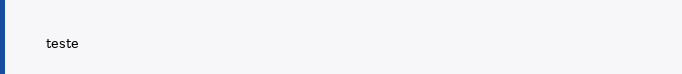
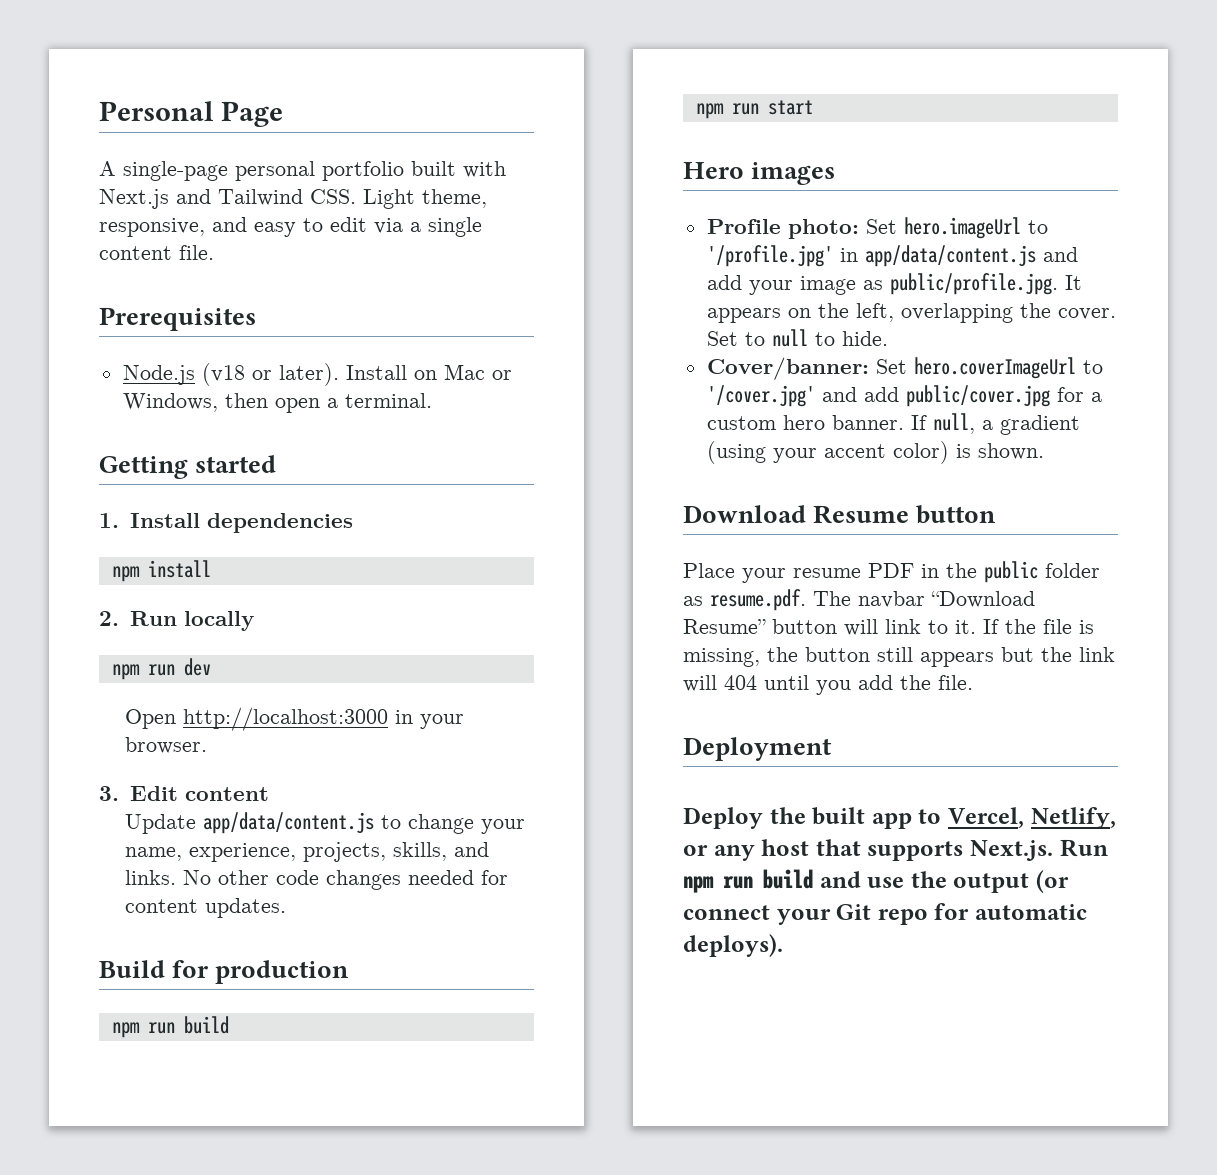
- teste
+ Personal Page
+ A single-page personal portfolio built with Next.js and Tailwind CSS. Light theme, responsive, and easy to edit via a single content file.
+ Prerequisites
+ Node.js (v18 or later). Install on Mac or Windows, then open a terminal.
+ Getting started
+ 1. Install dependencies
+ npm install
+ 2. Run locally
+ npm run dev
+ Open http://localhost:3000 in your browser.
+ 3. Edit content
+ Update app/data/content.js to change your name, experience, projects, skills, and links. No other code changes needed for content updates.
+ Build for production
+ npm run build
+ npm run start
+ Hero images
+ Profile photo: Set hero.imageUrl to '/profile.jpg' in app/data/content.js and add your image as public/profile.jpg. It appears on the left, overlapping the cover. Set to null to hide.
+ Cover/banner: Set hero.coverImageUrl to '/cover.jpg' and add public/cover.jpg for a custom hero banner. If null, a gradient (using your accent color) is shown.
+ Download Resume button
+ Place your resume PDF in the public folder as resume.pdf. The navbar “Download Resume” button will link to it. If the file is missing, the button still appears but the link will 404 until you add the file.
+ Deployment
+ Deploy the built app to Vercel, Netlify, or any host that supports Next.js. Run npm run build and use the output (or connect your Git repo for automatic deploys).

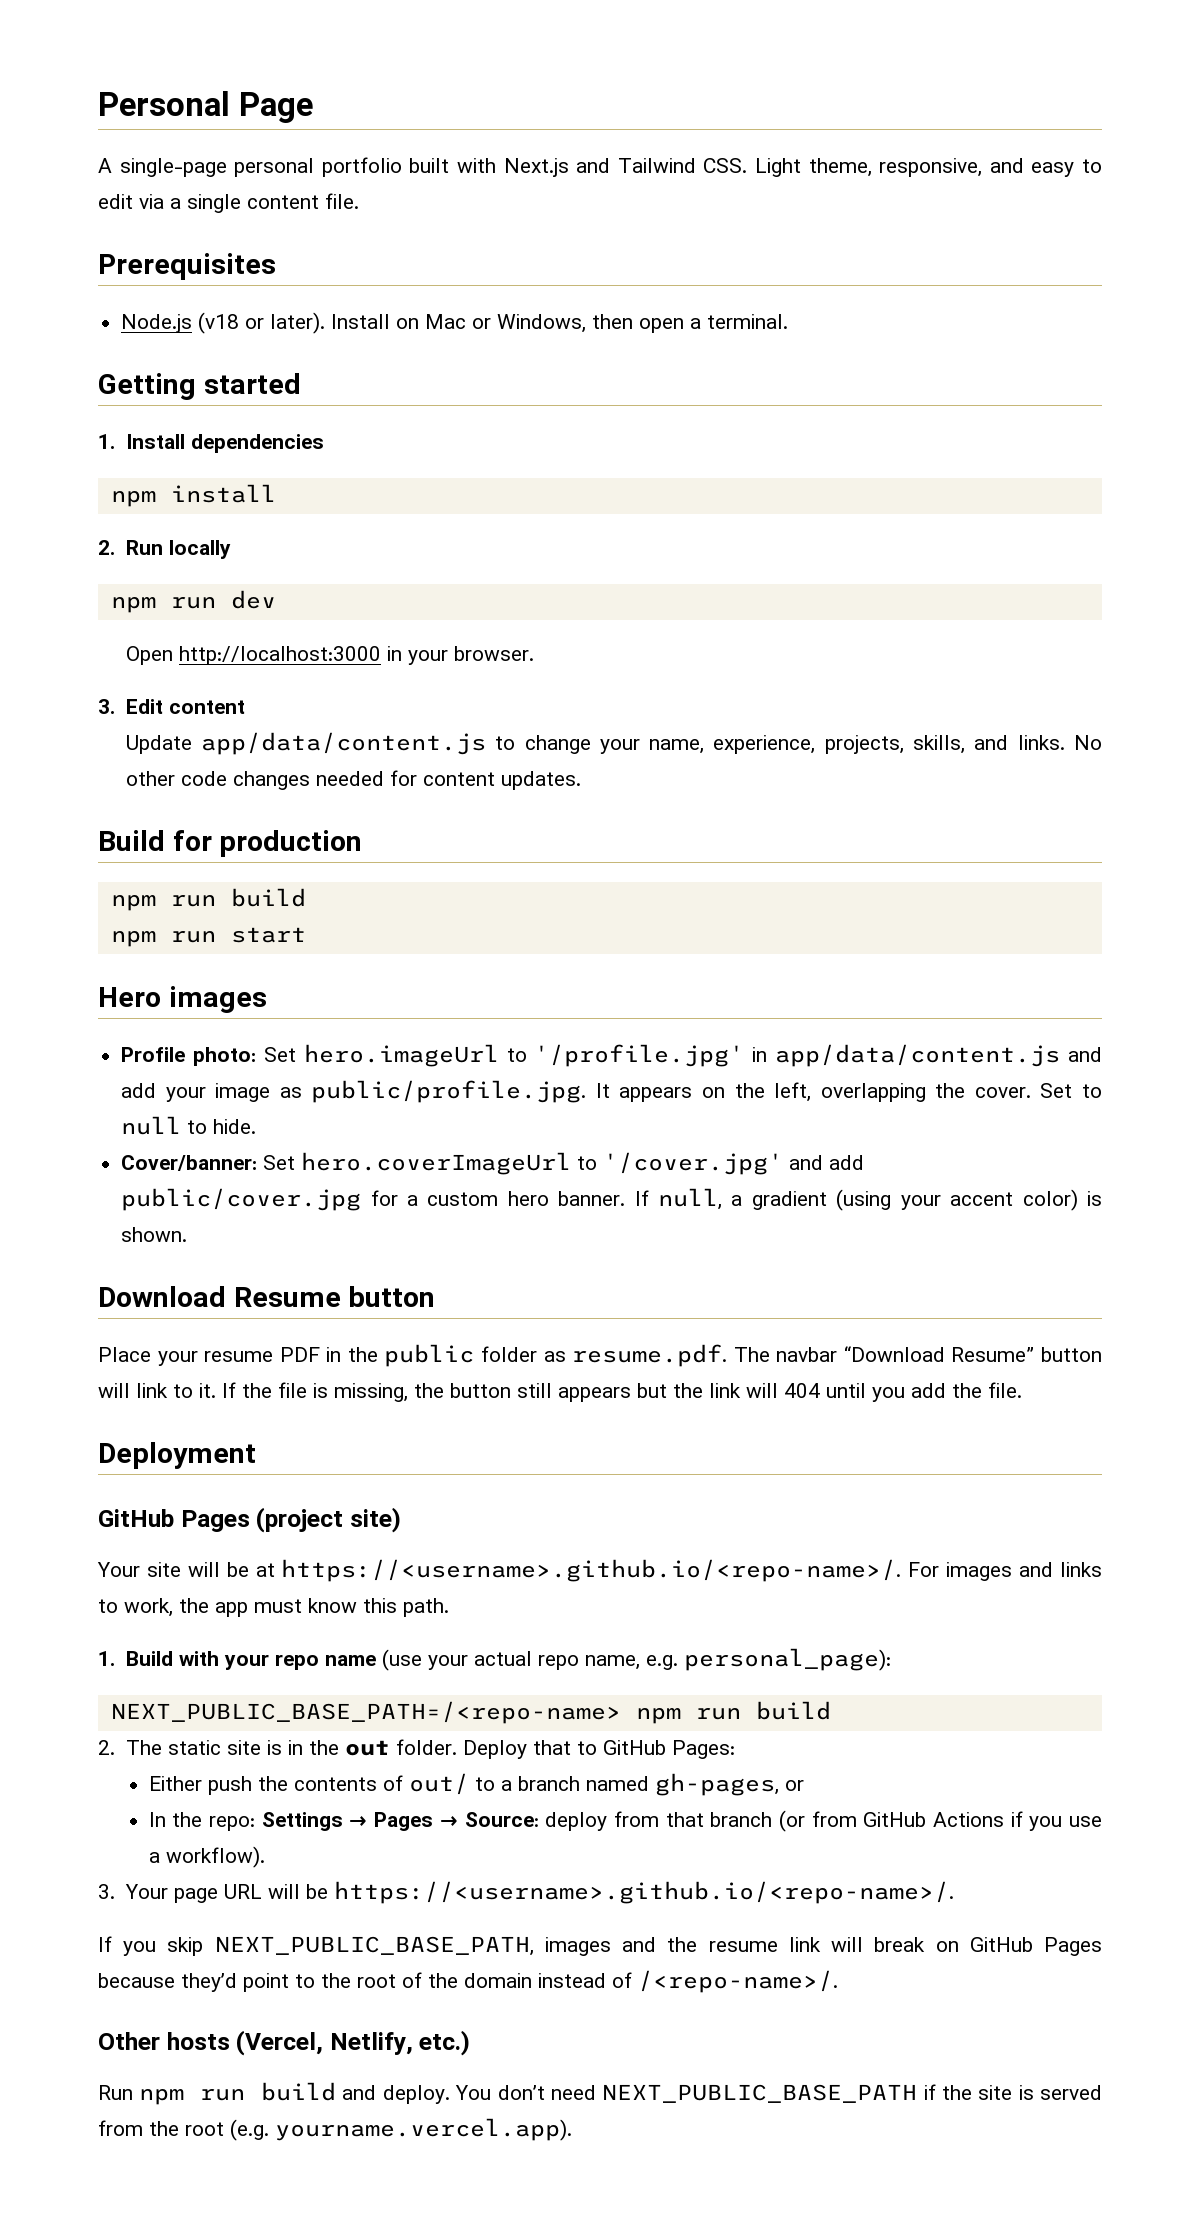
- Deploy the built app to Vercel, Netlify, or any host that supports Next.js. Run npm run build and use the output (or connect your Git repo for automatic deploys).
+ GitHub Pages (project site)
+ Your site will be at https://<username>.github.io/<repo-name>/. For images and links to work, the app must know this path.
+ 1. Build with your repo name (use your actual repo name, e.g. personal_page):
+ NEXT_PUBLIC_BASE_PATH=/<repo-name> npm run build
+ 2. The static site is in the out folder. Deploy that to GitHub Pages:
+ Either push the contents of out/ to a branch named gh-pages, or
+ In the repo: Settings → Pages → Source: deploy from that branch (or from GitHub Actions if you use a workflow).
+ 3. Your page URL will be https://<username>.github.io/<repo-name>/.
+ If you skip NEXT_PUBLIC_BASE_PATH, images and the resume link will break on GitHub Pages because they’d point to the root of the domain instead of /<repo-name>/.
+ Other hosts (Vercel, Netlify, etc.)
+ Run npm run build and deploy. You don’t need NEXT_PUBLIC_BASE_PATH if the site is served from the root (e.g. yourname.vercel.app).

